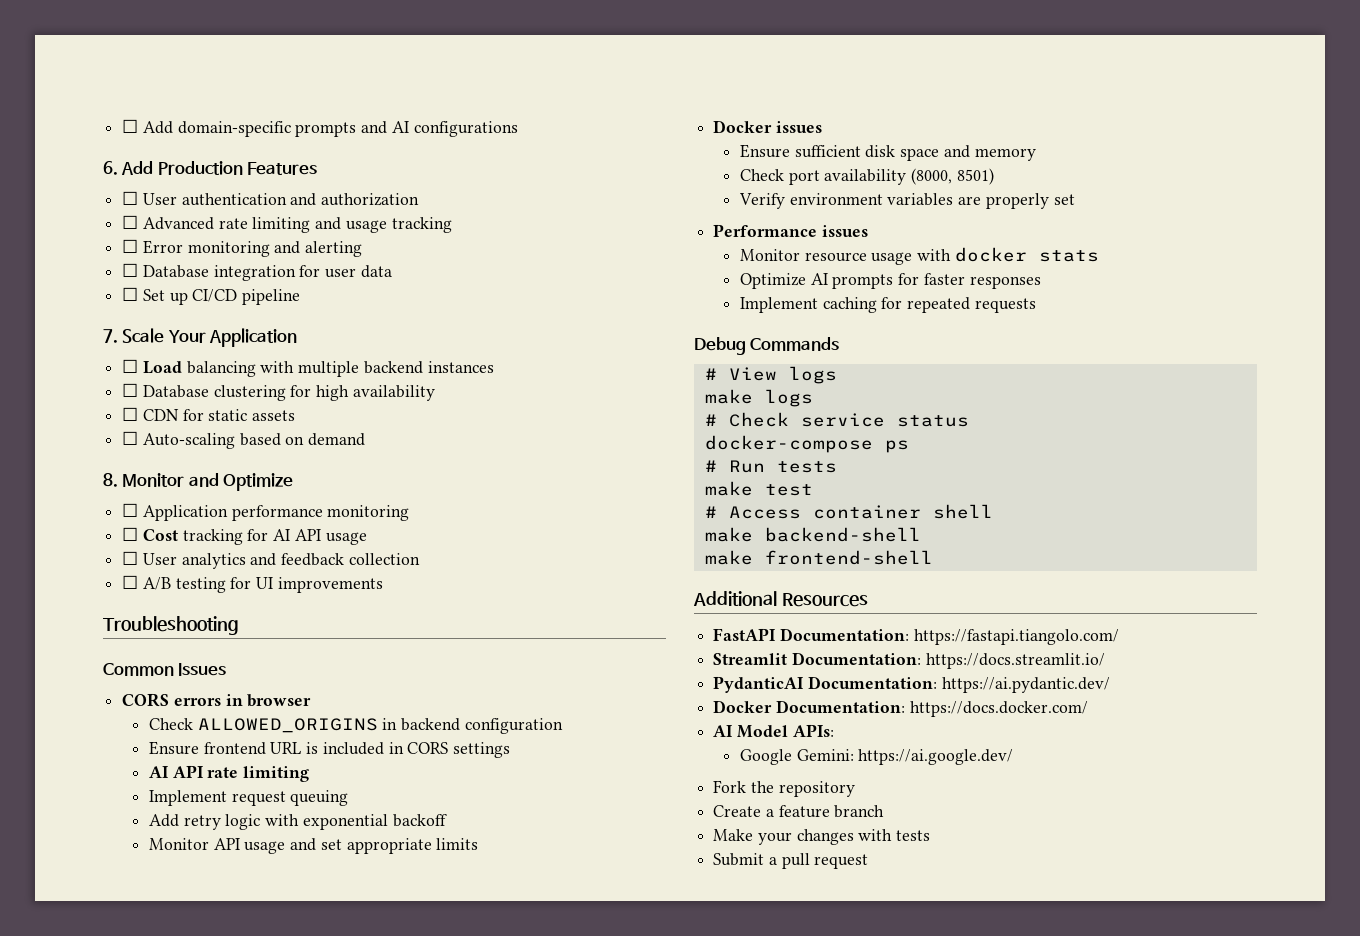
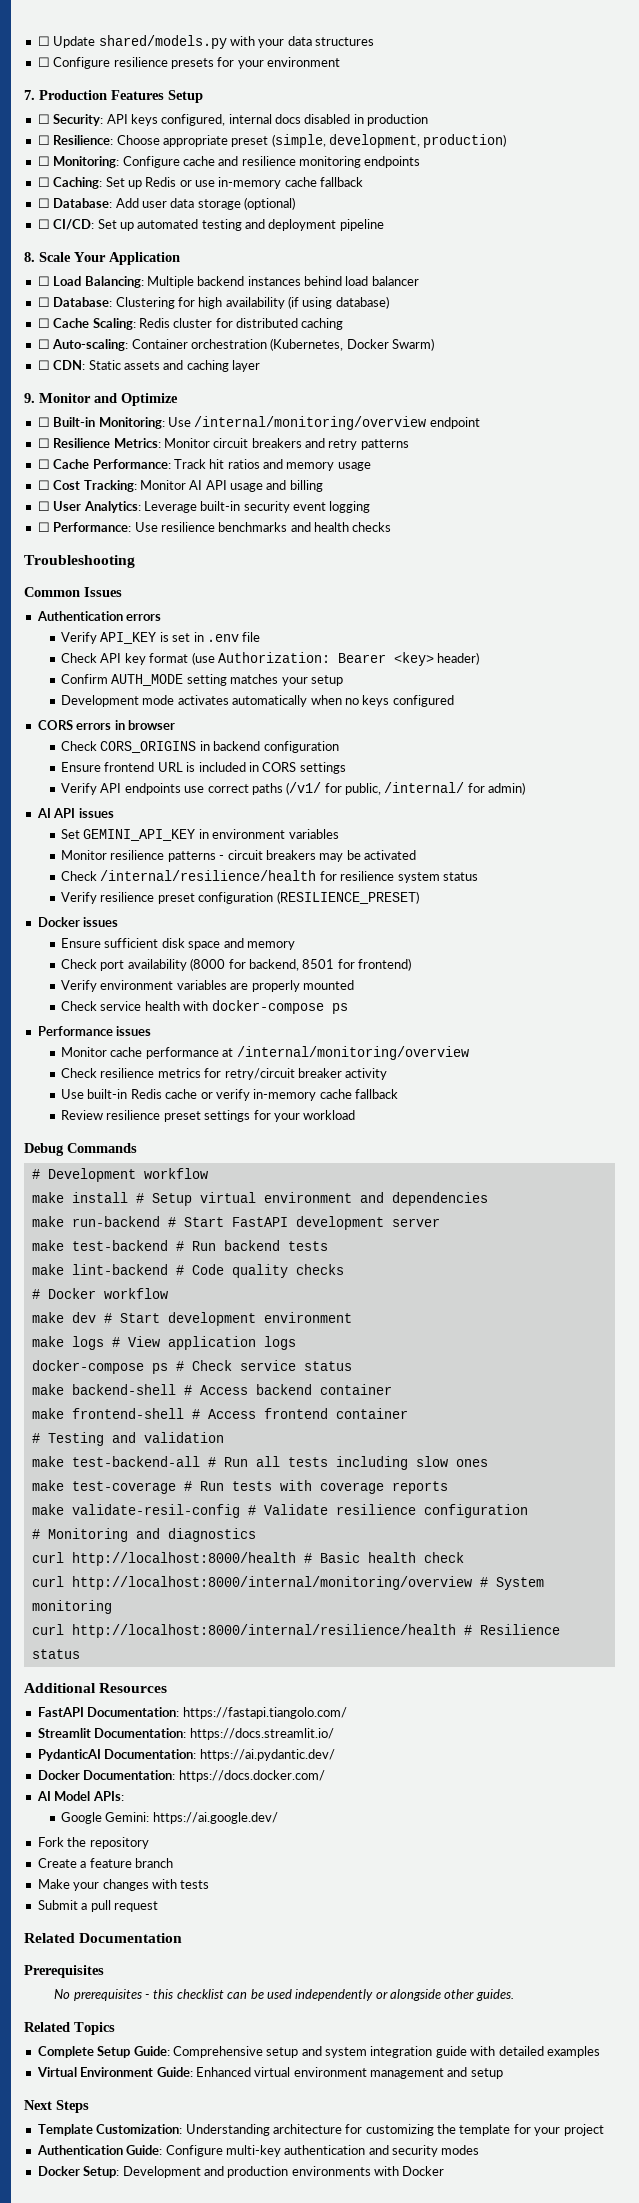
- ☐ Add domain-specific prompts and AI configurations
- 6. Add Production Features
- ☐ User authentication and authorization
- ☐ Advanced rate limiting and usage tracking
- ☐ Error monitoring and alerting
- ☐ Database integration for user data
- ☐ Set up CI/CD pipeline
+ ☐ Update shared/models.py with your data structures
+ ☐ Configure resilience presets for your environment
+ 7. Production Features Setup
+ ☐ Security: API keys configured, internal docs disabled in production
+ ☐ Resilience: Choose appropriate preset (simple, development, production)
+ ☐ Monitoring: Configure cache and resilience monitoring endpoints
+ ☐ Caching: Set up Redis or use in-memory cache fallback
+ ☐ Database: Add user data storage (optional)
+ ☐ CI/CD: Set up automated testing and deployment pipeline
- 7. Scale Your Application
+ 8. Scale Your Application
- ☐ Load balancing with multiple backend instances
- ☐ Database clustering for high availability
- ☐ CDN for static assets
- ☐ Auto-scaling based on demand
- 8. Monitor and Optimize
- ☐ Application performance monitoring
+ ☐ Load Balancing: Multiple backend instances behind load balancer
+ ☐ Database: Clustering for high availability (if using database)
+ ☐ Cache Scaling: Redis cluster for distributed caching
+ ☐ Auto-scaling: Container orchestration (Kubernetes, Docker Swarm)
+ ☐ CDN: Static assets and caching layer
+ 9. Monitor and Optimize
+ ☐ Built-in Monitoring: Use /internal/monitoring/overview endpoint
+ ☐ Resilience Metrics: Monitor circuit breakers and retry patterns
+ ☐ Cache Performance: Track hit ratios and memory usage
- ☐ Cost tracking for AI API usage
- ☐ User analytics and feedback collection
- ☐ A/B testing for UI improvements
+ ☐ Cost Tracking: Monitor AI API usage and billing
+ ☐ User Analytics: Leverage built-in security event logging
+ ☐ Performance: Use resilience benchmarks and health checks
  Troubleshooting
  Common Issues
+ Authentication errors
+ Verify API_KEY is set in .env file
+ Check API key format (use Authorization: Bearer <key> header)
+ Confirm AUTH_MODE setting matches your setup
+ Development mode activates automatically when no keys configured
- Check ALLOWED_ORIGINS in backend configuration
+ Check CORS_ORIGINS in backend configuration
- AI API rate limiting
- Implement request queuing
- Add retry logic with exponential backoff
- Monitor API usage and set appropriate limits
+ Verify API endpoints use correct paths (/v1/ for public, /internal/ for admin)
+ AI API issues
+ Set GEMINI_API_KEY in environment variables
+ Monitor resilience patterns - circuit breakers may be activated
+ Check /internal/resilience/health for resilience system status
+ Verify resilience preset configuration (RESILIENCE_PRESET)
- Check port availability (8000, 8501)
+ Check port availability (8000 for backend, 8501 for frontend)
- Verify environment variables are properly set
+ Verify environment variables are properly mounted
+ Check service health with docker-compose ps
  Performance issues
- Monitor resource usage with docker stats
- Optimize AI prompts for faster responses
- Implement caching for repeated requests
+ Monitor cache performance at /internal/monitoring/overview
+ Check resilience metrics for retry/circuit breaker activity
+ Use built-in Redis cache or verify in-memory cache fallback
+ Review resilience preset settings for your workload
  Debug Commands
- # View logs
- make logs
- # Check service status
- docker-compose ps
- # Run tests
- make test
- # Access container shell
- make backend-shell
- make frontend-shell
+ # Development workflow
+ make install # Setup virtual environment and dependencies
+ make run-backend # Start FastAPI development server
+ make test-backend # Run backend tests
+ make lint-backend # Code quality checks
+ # Docker workflow
+ make dev # Start development environment
+ make logs # View application logs
+ docker-compose ps # Check service status
+ make backend-shell # Access backend container
+ make frontend-shell # Access frontend container
+ # Testing and validation
+ make test-backend-all # Run all tests including slow ones
+ make test-coverage # Run tests with coverage reports
+ make validate-resil-config # Validate resilience configuration
+ # Monitoring and diagnostics
+ curl http://localhost:8000/health # Basic health check
+ curl http://localhost:8000/internal/monitoring/overview # System monitoring
+ curl http://localhost:8000/internal/resilience/health # Resilience status
+ Related Documentation
+ Prerequisites
+ No prerequisites - this checklist can be used independently or alongside other guides.
+ Related Topics
+ Complete Setup Guide: Comprehensive setup and system integration guide with detailed examples
+ Virtual Environment Guide: Enhanced virtual environment management and setup
+ Next Steps
+ Template Customization: Understanding architecture for customizing the template for your project
+ Authentication Guide: Configure multi-key authentication and security modes
+ Docker Setup: Development and production environments with Docker

